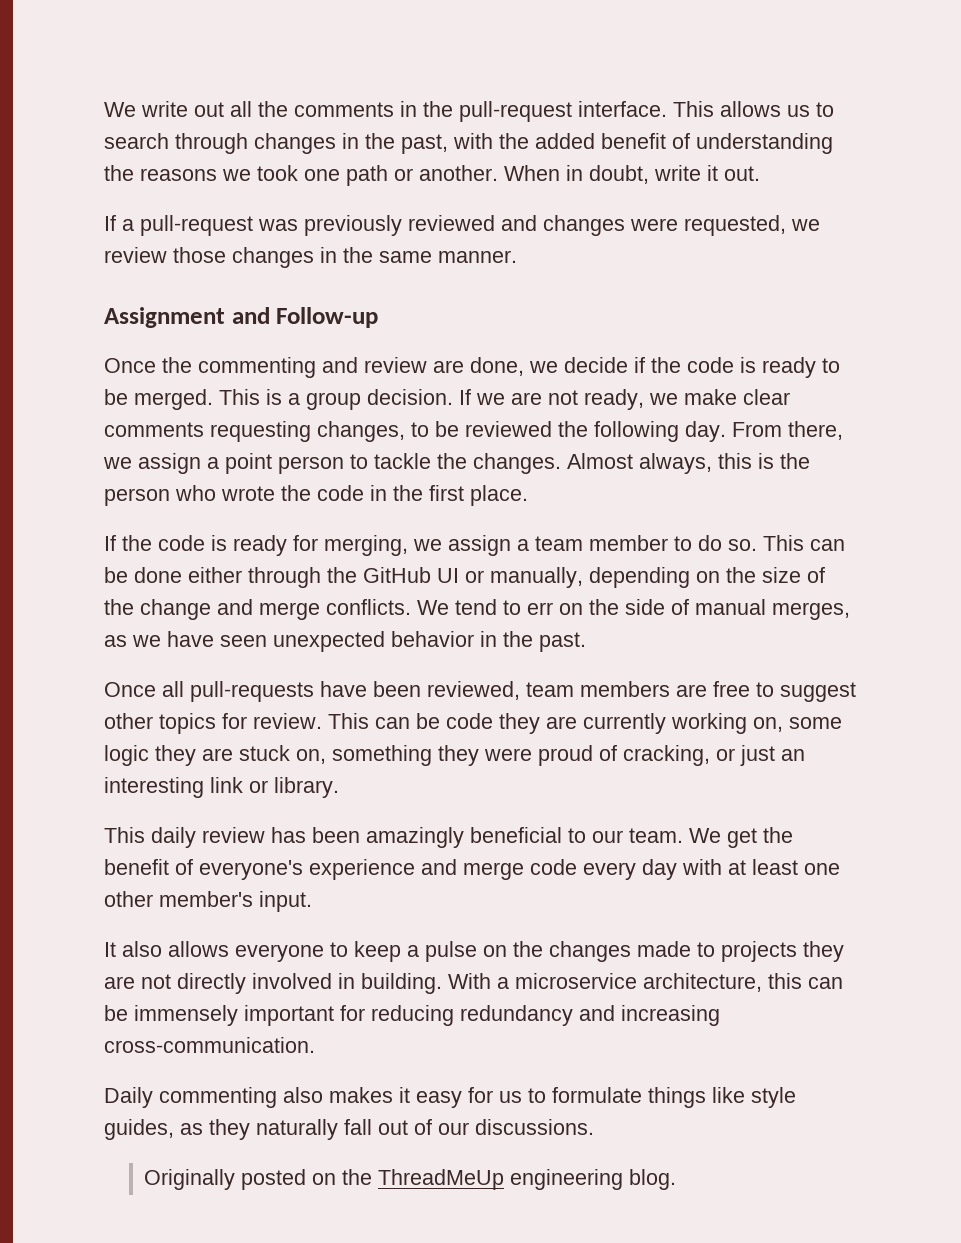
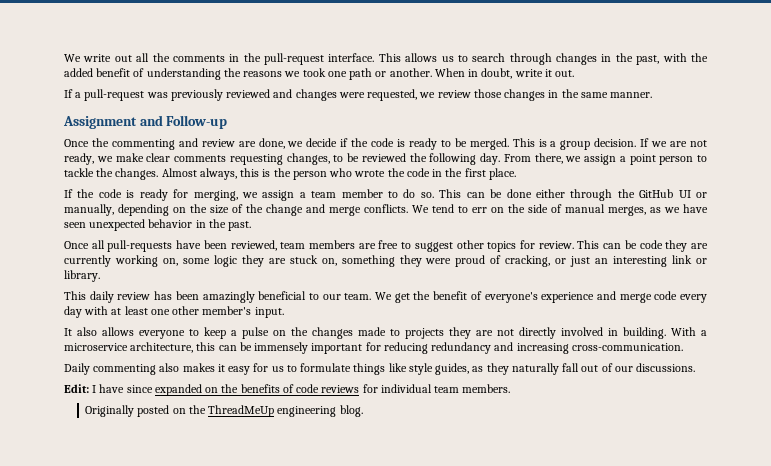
+ Edit: I have since expanded on the benefits of code reviews for individual team members.

